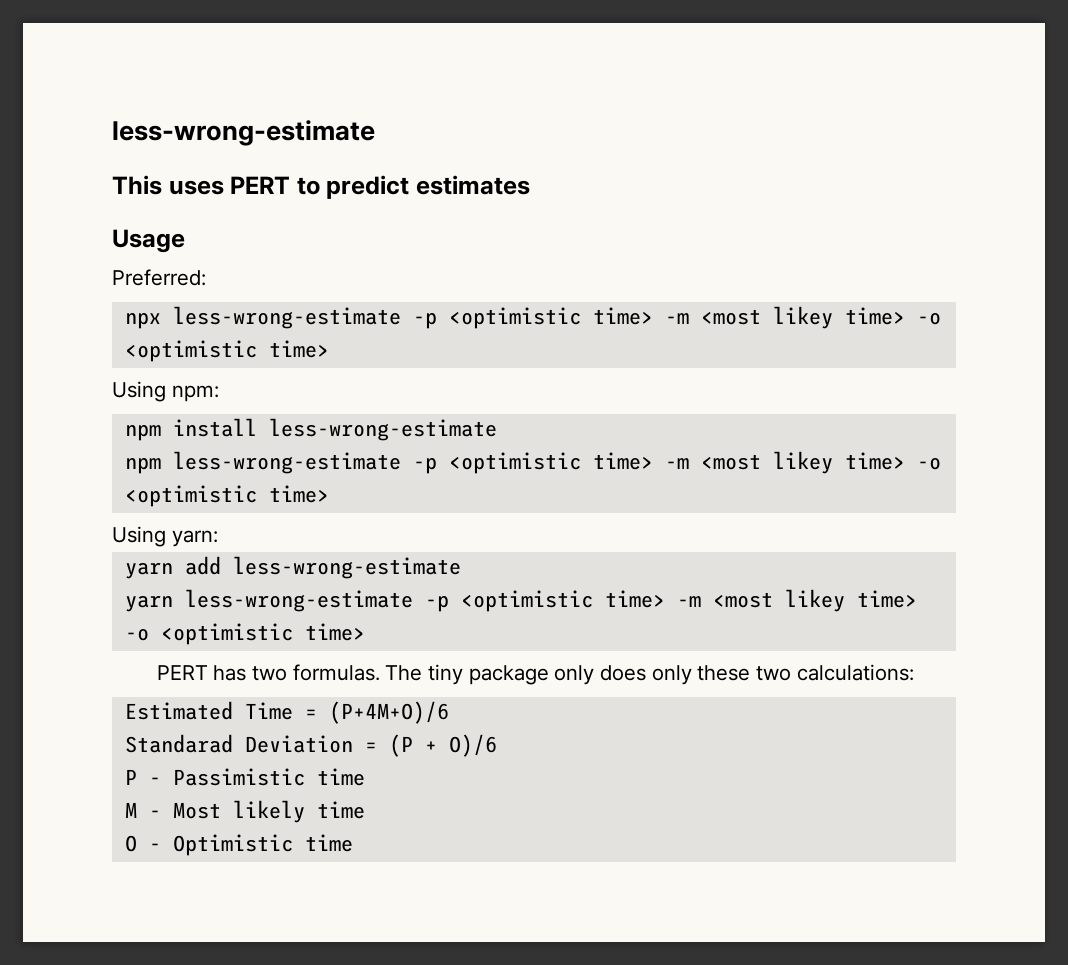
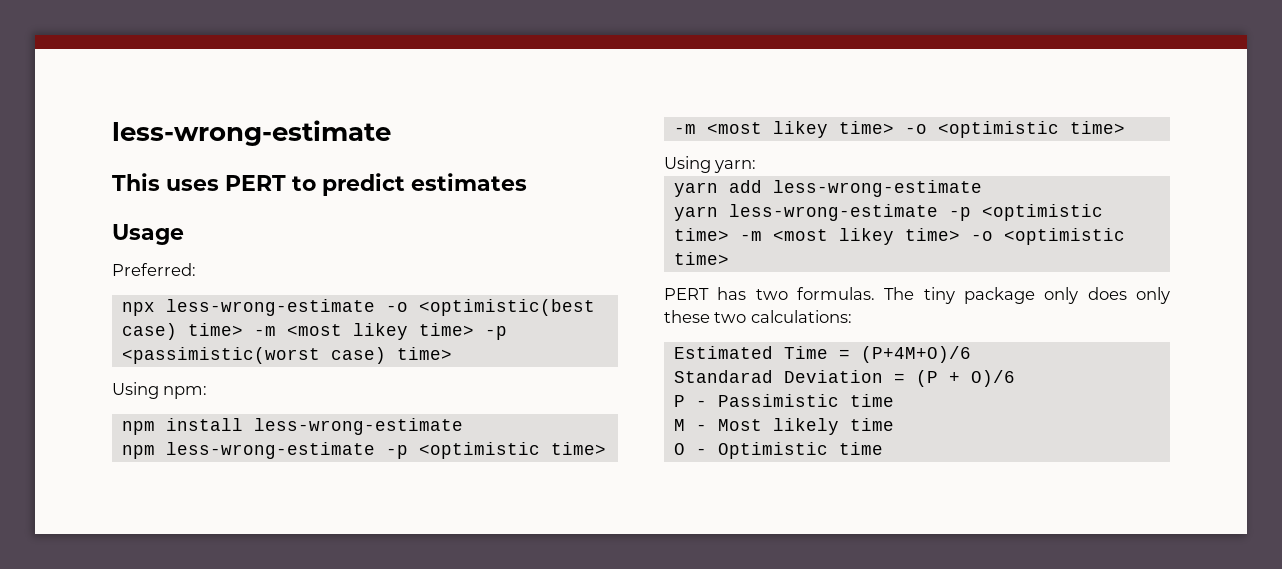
- npx less-wrong-estimate -p <optimistic time> -m <most likey time> -o <optimistic time>
+ npx less-wrong-estimate -o <optimistic(best case) time> -m <most likey time> -p <passimistic(worst case) time>

